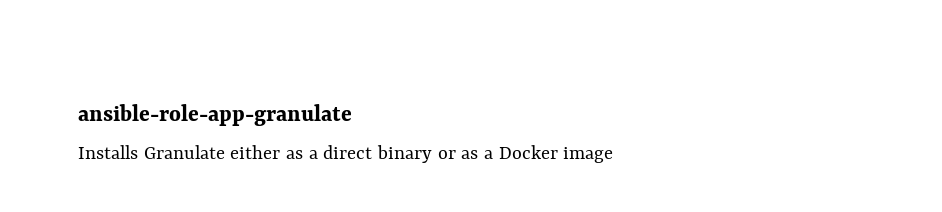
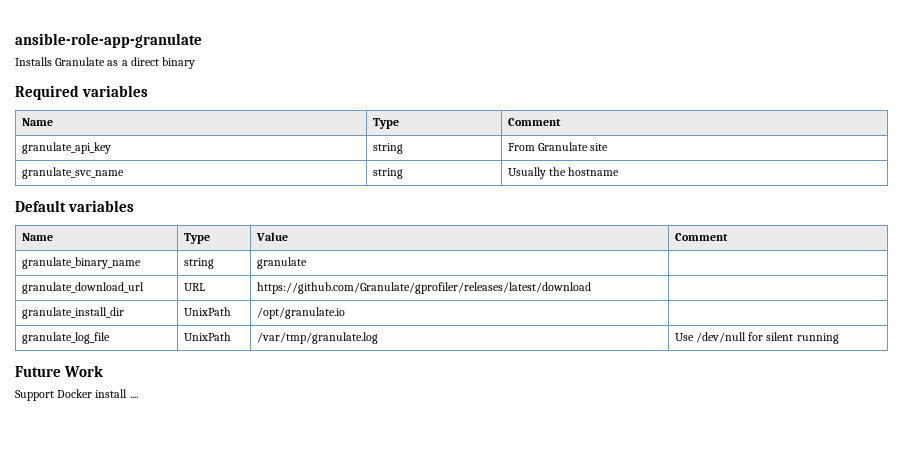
- Installs Granulate either as a direct binary or as a Docker image
+ Installs Granulate as a direct binary
+ Required variables
+ Name | Type | Comment
+ granulate_api_key | string | From Granulate site
+ granulate_svc_name | string | Usually the hostname
+ Default variables
+ Name | Type | Value | Comment
+ granulate_binary_name | string | granulate |
+ granulate_download_url | URL | https://github.com/Granulate/gprofiler/releases/latest/download |
+ granulate_install_dir | UnixPath | /opt/granulate.io |
+ granulate_log_file | UnixPath | /var/tmp/granulate.log | Use /dev/null for silent running
+ Future Work
+ Support Docker install ....

